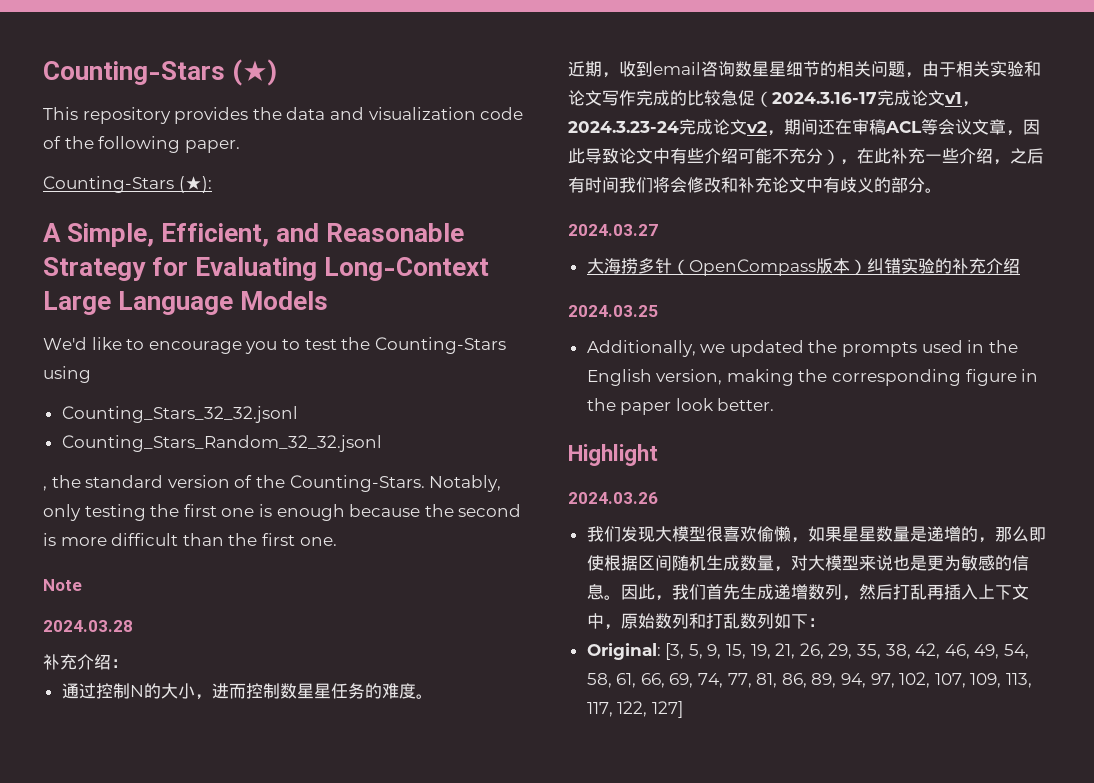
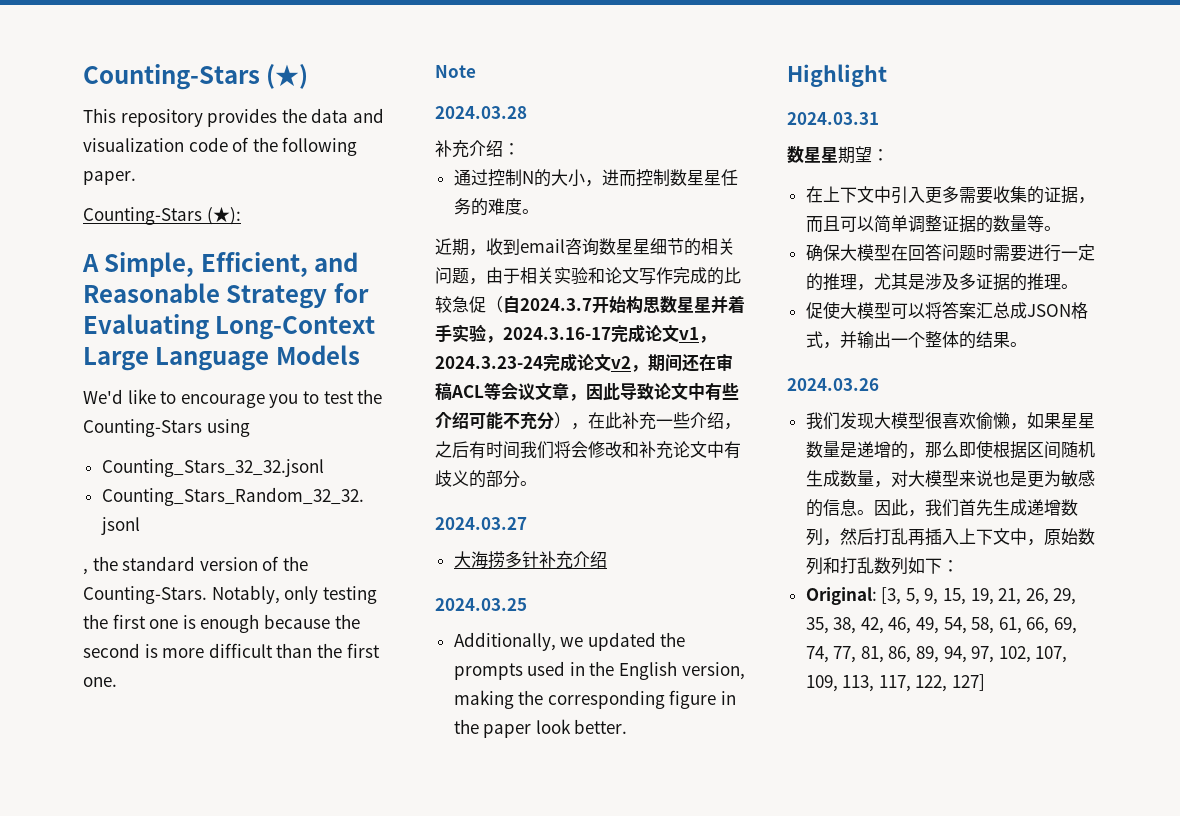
- 近期，收到email咨询数星星细节的相关问题，由于相关实验和论文写作完成的比较急促（2024.3.16-17完成论文v1，2024.3.23-24完成论文v2，期间还在审稿ACL等会议文章，因此导致论文中有些介绍可能不充分），在此补充一些介绍，之后有时间我们将会修改和补充论文中有歧义的部分。
+ 近期，收到email咨询数星星细节的相关问题，由于相关实验和论文写作完成的比较急促（自2024.3.7开始构思数星星并着手实验，2024.3.16-17完成论文v1，2024.3.23-24完成论文v2，期间还在审稿ACL等会议文章，因此导致论文中有些介绍可能不充分），在此补充一些介绍，之后有时间我们将会修改和补充论文中有歧义的部分。
- 大海捞多针（OpenCompass版本）纠错实验的补充介绍
+ 大海捞多针补充介绍
+ 2024.03.31
+ 数星星期望：
+ 在上下文中引入更多需要收集的证据，而且可以简单调整证据的数量等。
+ 确保大模型在回答问题时需要进行一定的推理，尤其是涉及多证据的推理。
+ 促使大模型可以将答案汇总成JSON格式，并输出一个整体的结果。

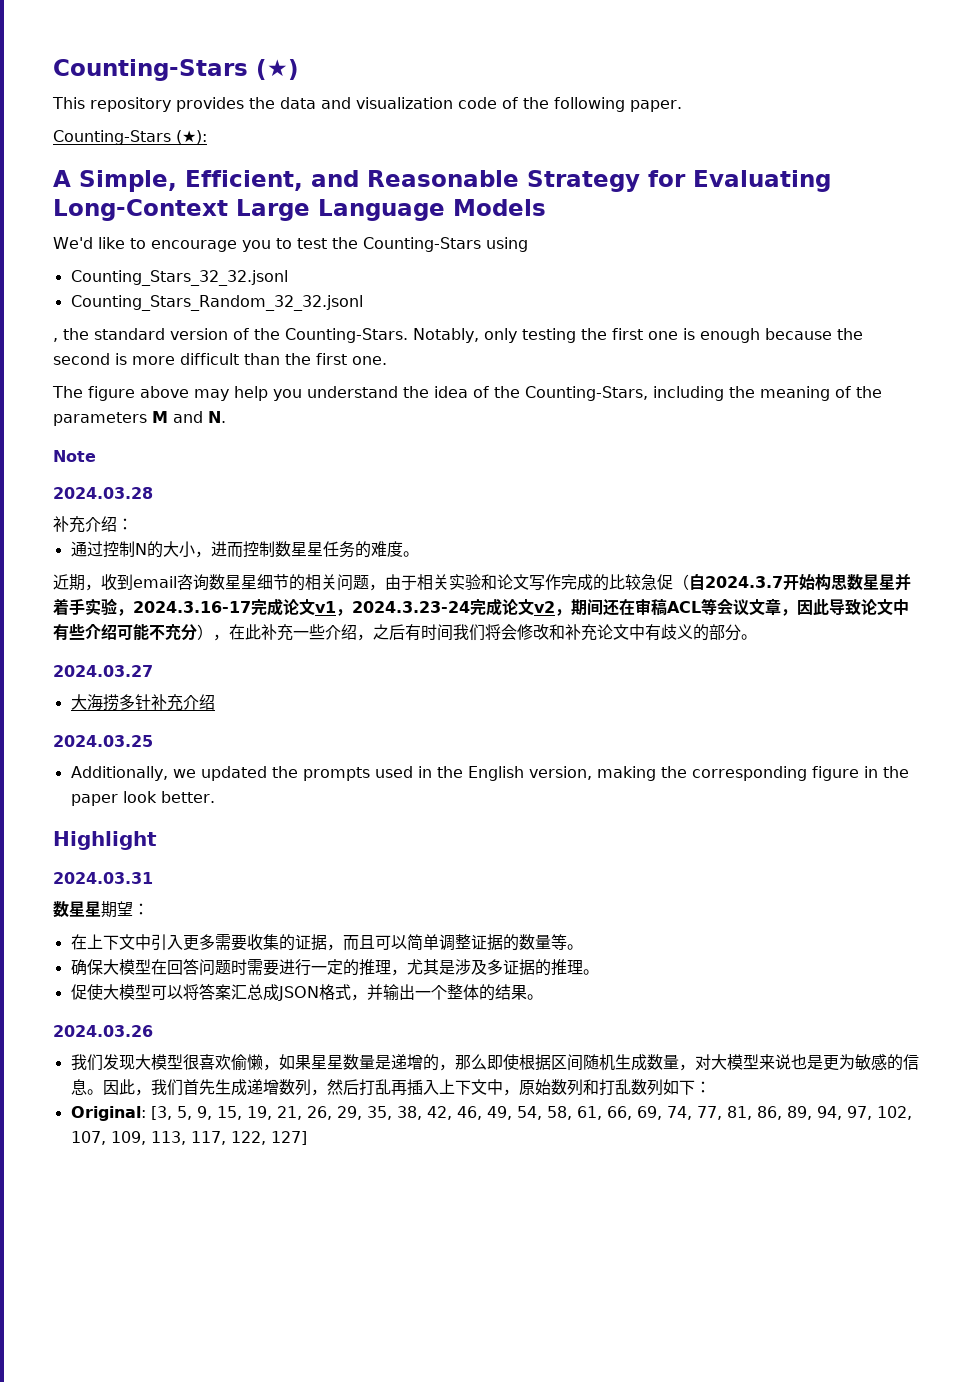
+ The figure above may help you understand the idea of the Counting-Stars, including the meaning of the parameters M and N.

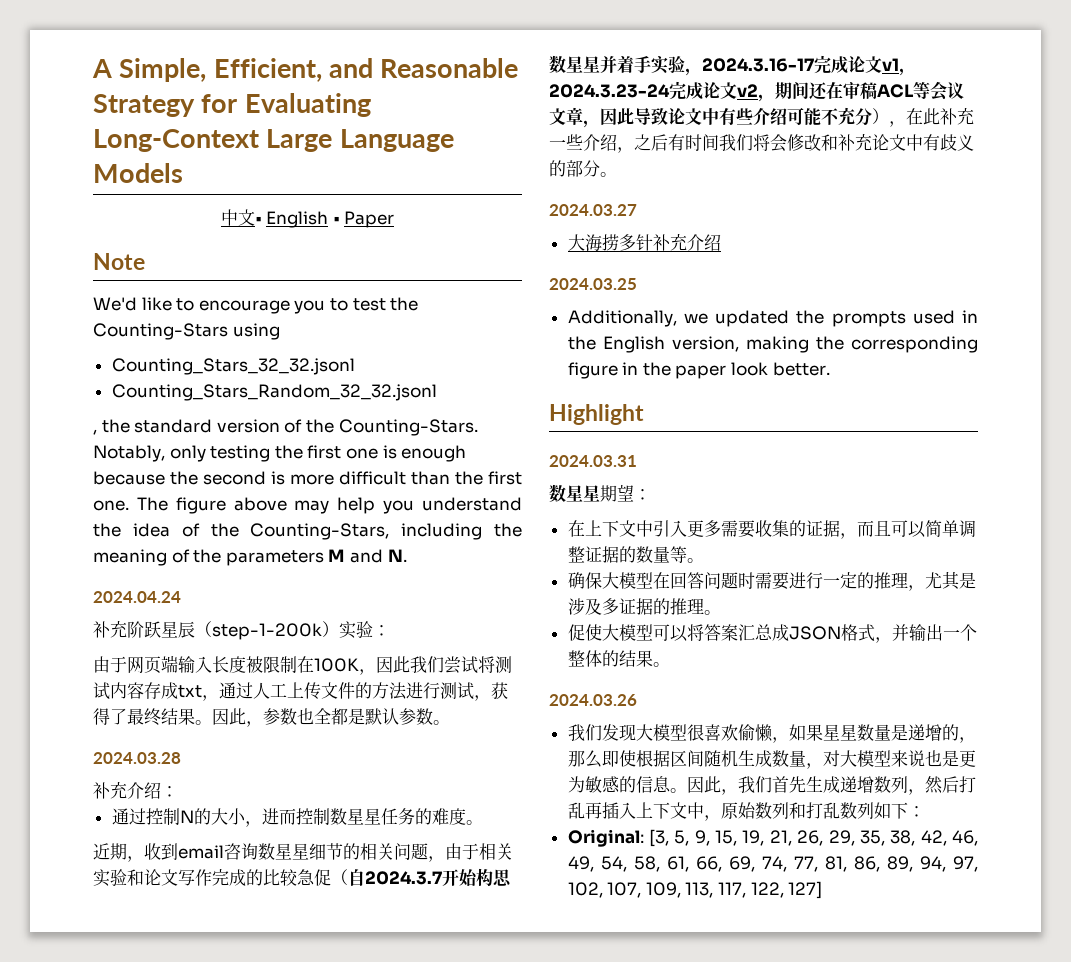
- Counting-Stars (★)
- This repository provides the data and visualization code of the following paper.
- Counting-Stars (★):
+ 中文• English • Paper
+ Note
- Notably, only testing the first one is enough because the second is more difficult than the first one.
- The figure above may help you understand the idea of the Counting-Stars, including the meaning of the parameters M and N.
+ Notably, only testing the first one is enough because the second is more difficult than the first one. The figure above may help you understand the idea of the Counting-Stars, including the meaning of the parameters M and N.
- Note
+ 2024.04.24
+ 补充阶跃星辰（step-1-200k）实验：
+ 由于网页端输入长度被限制在100K，因此我们尝试将测试内容存成txt，通过人工上传文件的方法进行测试，获得了最终结果。因此，参数也全都是默认参数。

